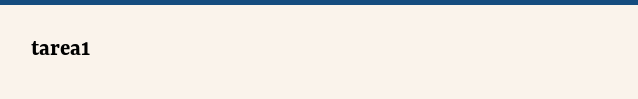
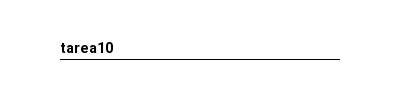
- tarea1
+ tarea10

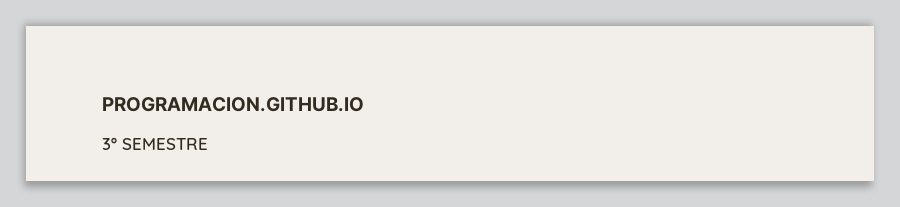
- tarea10
+ PROGRAMACION.GITHUB.IO
+ 3º SEMESTRE

